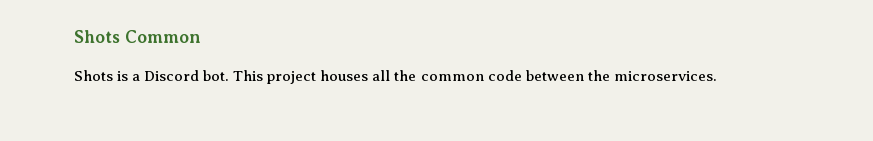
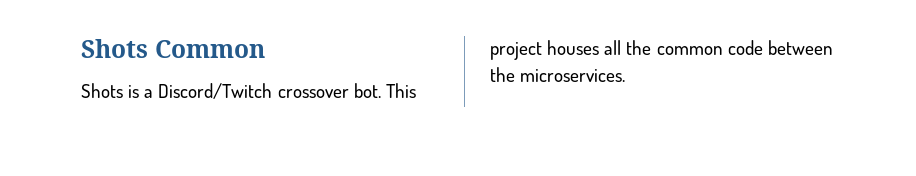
- Shots is a Discord bot.
+ Shots is a Discord/Twitch crossover bot.

